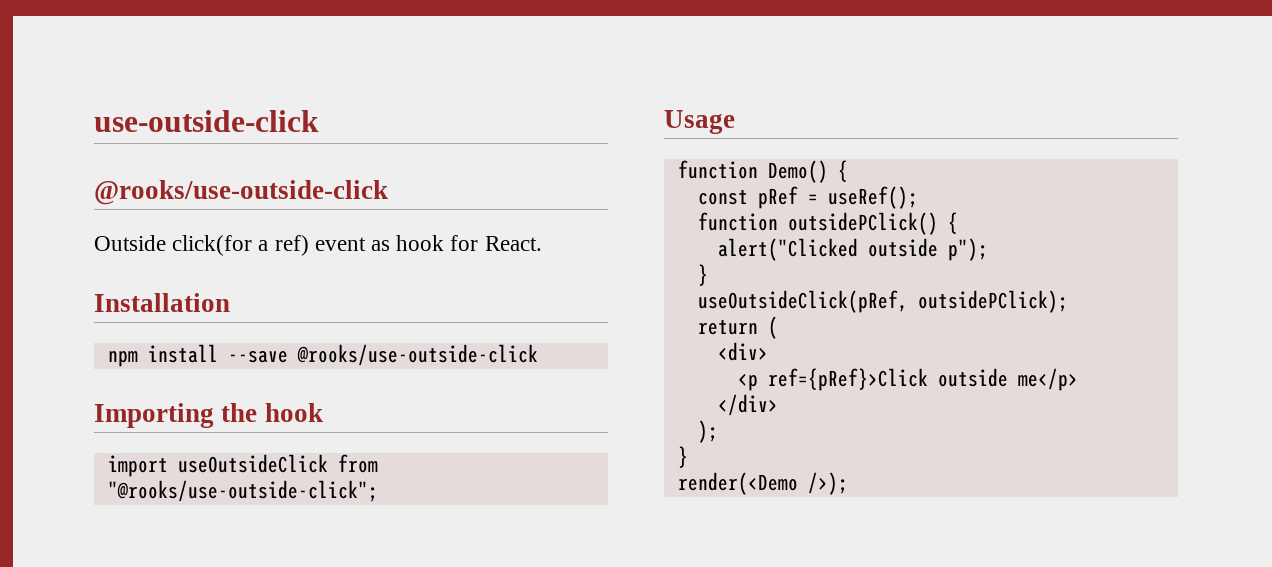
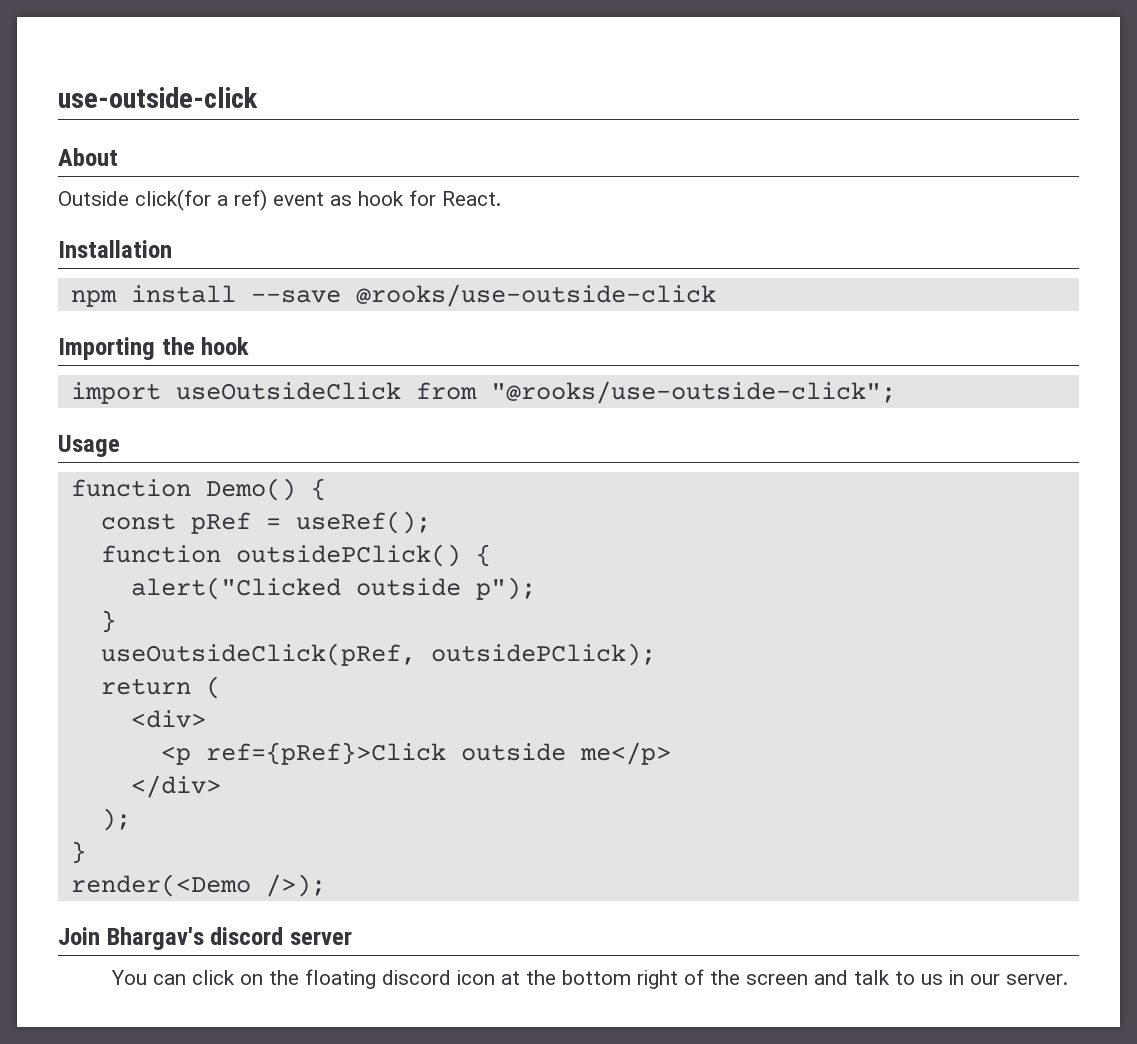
  use-outside-click
- @rooks/use-outside-click
+ About
+ Join Bhargav's discord server
+ You can click on the floating discord icon at the bottom right of the screen and talk to us in our server.

